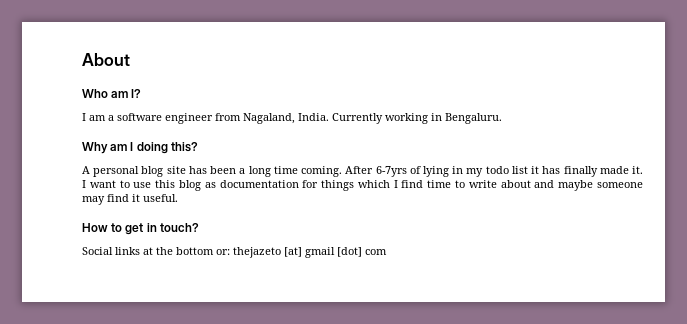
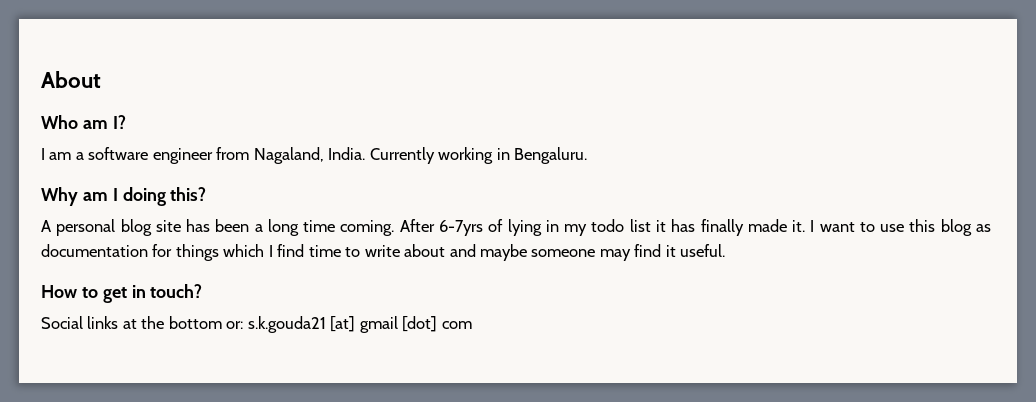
- Social links at the bottom or: thejazeto [at] gmail [dot] com
+ Social links at the bottom or: s.k.gouda21 [at] gmail [dot] com

